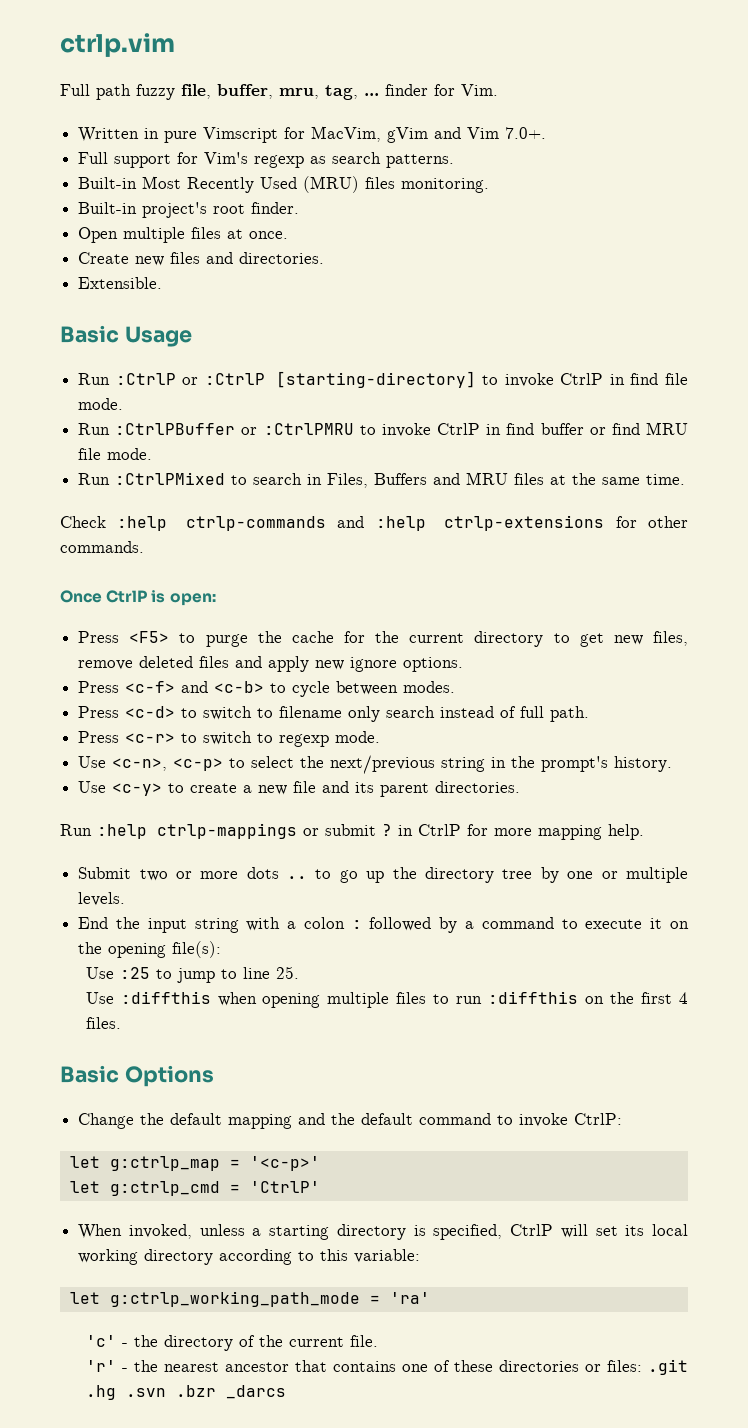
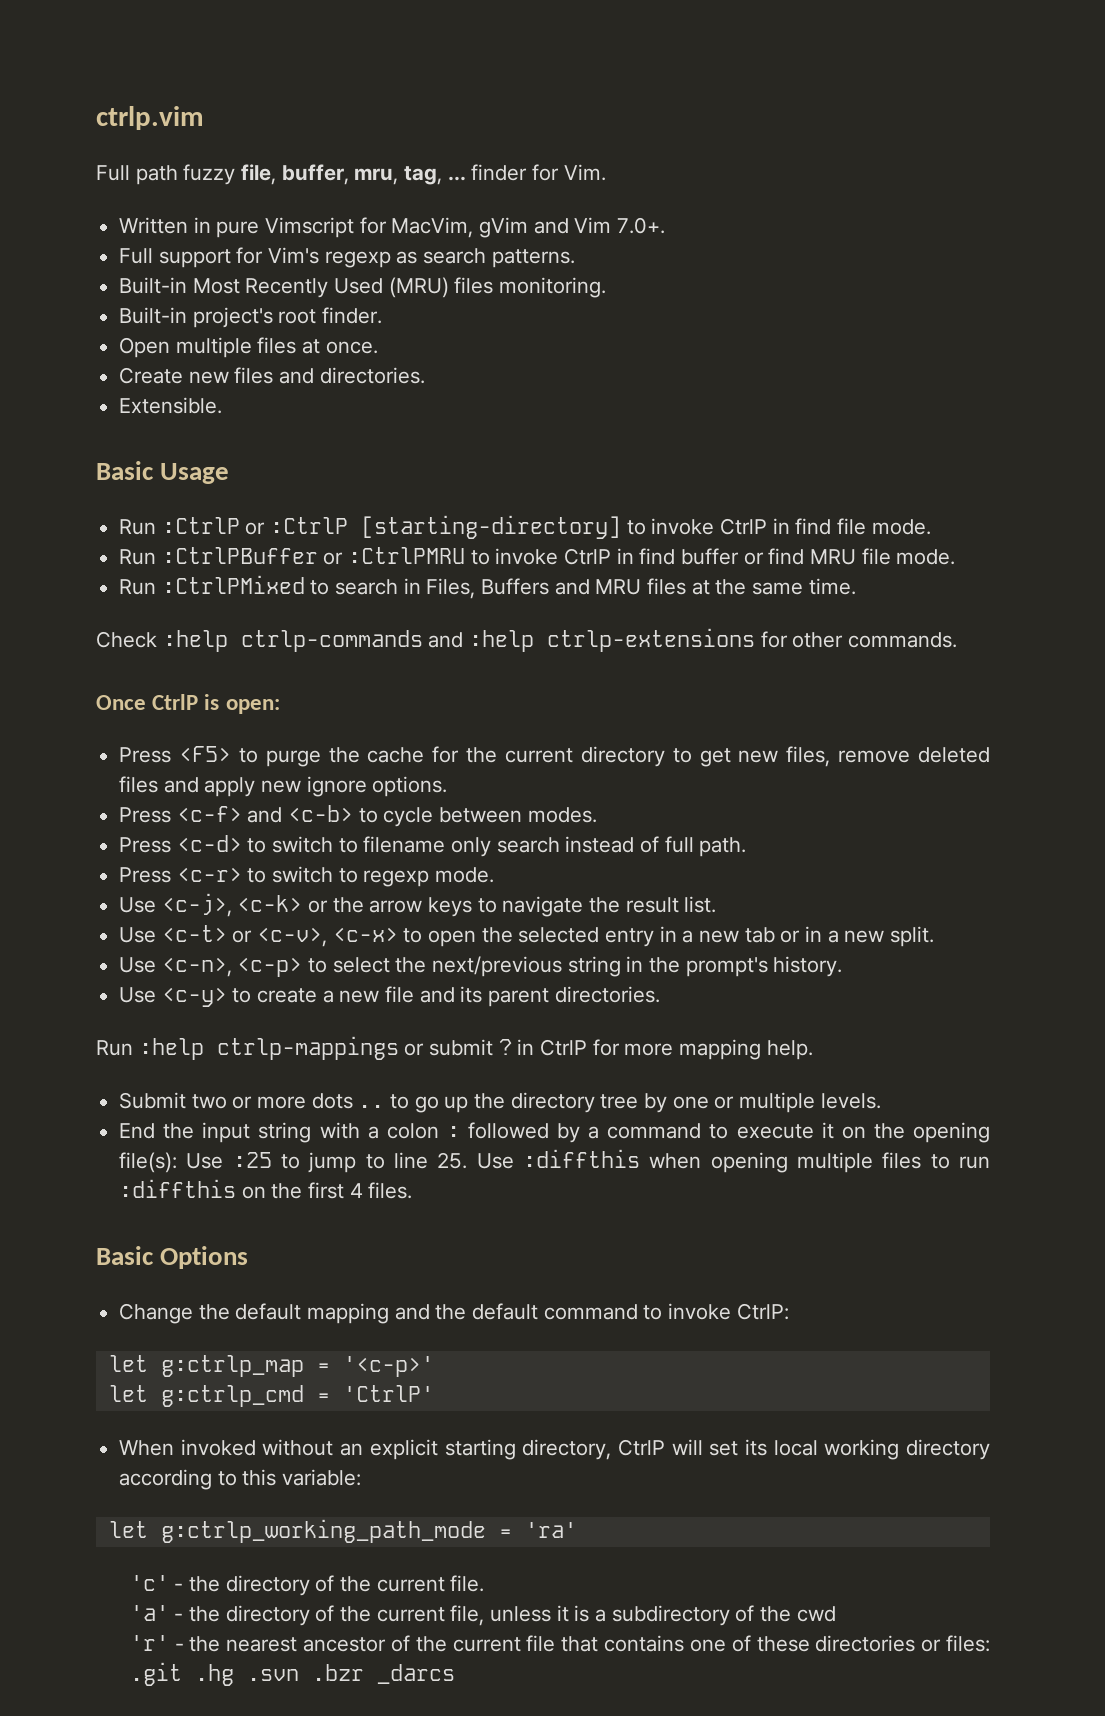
+ Use <c-j>, <c-k> or the arrow keys to navigate the result list.
+ Use <c-t> or <c-v>, <c-x> to open the selected entry in a new tab or in a new split.
- End the input string with a colon : followed by a command to execute it on the opening file(s):
- Use :25 to jump to line 25.
- Use :diffthis when opening multiple files to run :diffthis on the first 4 files.
+ End the input string with a colon : followed by a command to execute it on the opening file(s): Use :25 to jump to line 25. Use :diffthis when opening multiple files to run :diffthis on the first 4 files.
- When invoked, unless a starting directory is specified, CtrlP will set its local working directory according to this variable:
+ When invoked without an explicit starting directory, CtrlP will set its local working directory according to this variable:
+ 'a' - the directory of the current file, unless it is a subdirectory of the cwd
- 'r' - the nearest ancestor that contains one of these directories or files: .git .hg .svn .bzr _darcs
+ 'r' - the nearest ancestor of the current file that contains one of these directories or files: .git .hg .svn .bzr _darcs

